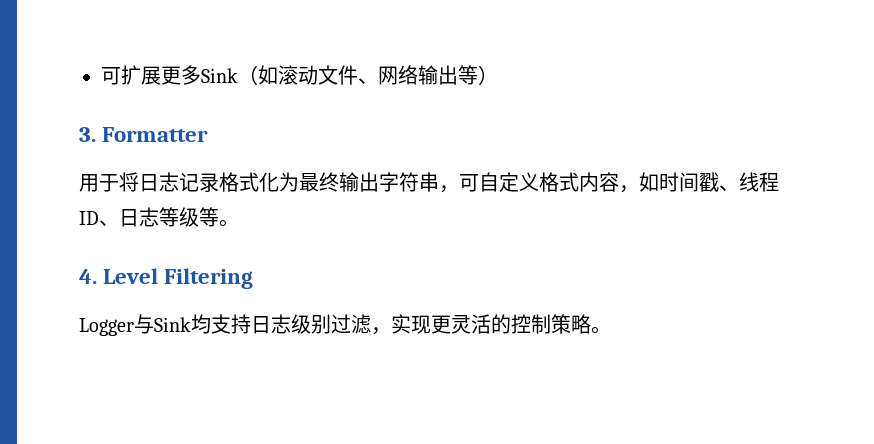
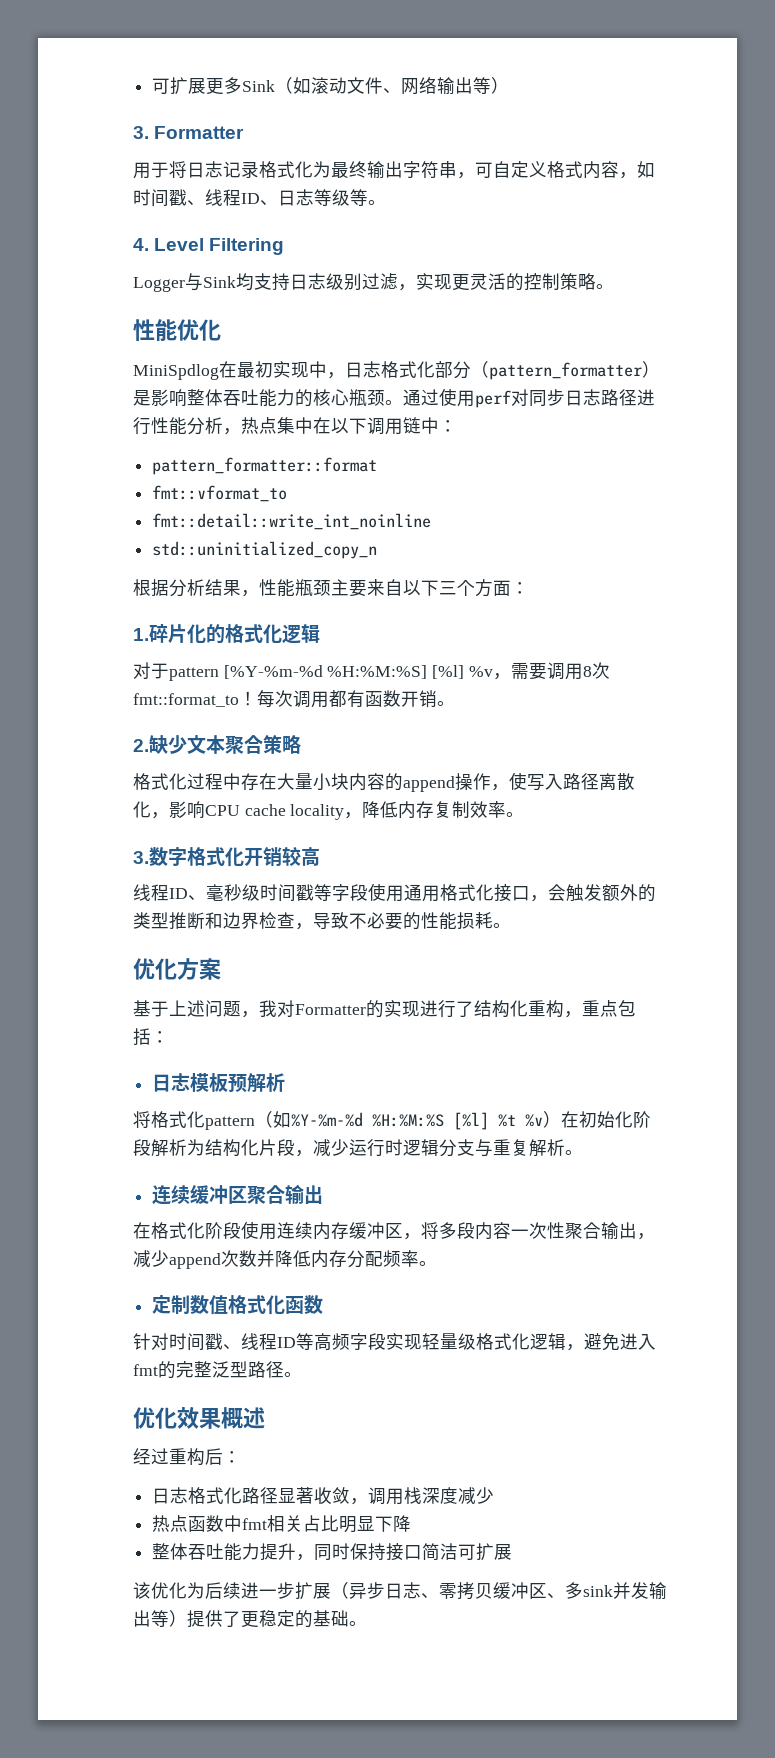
+ 性能优化
+ MiniSpdlog在最初实现中，日志格式化部分（pattern_formatter）是影响整体吞吐能力的核心瓶颈。通过使用perf对同步日志路径进行性能分析，热点集中在以下调用链中：
+ pattern_formatter::format
+ fmt::vformat_to
+ fmt::detail::write_int_noinline
+ std::uninitialized_copy_n
+ 根据分析结果，性能瓶颈主要来自以下三个方面：
+ 1.碎片化的格式化逻辑
+ 对于pattern [%Y-%m-%d %H:%M:%S] [%l] %v，需要调用8次fmt::format_to！每次调用都有函数开销。
+ 2.缺少文本聚合策略
+ 格式化过程中存在大量小块内容的append操作，使写入路径离散化，影响CPU cache locality，降低内存复制效率。
+ 3.数字格式化开销较高
+ 线程ID、毫秒级时间戳等字段使用通用格式化接口，会触发额外的类型推断和边界检查，导致不必要的性能损耗。
+ 优化方案
+ 基于上述问题，我对Formatter的实现进行了结构化重构，重点包括：
+ 日志模板预解析
+ 将格式化pattern（如%Y-%m-%d %H:%M:%S [%l] %t %v）在初始化阶段解析为结构化片段，减少运行时逻辑分支与重复解析。
+ 连续缓冲区聚合输出
+ 在格式化阶段使用连续内存缓冲区，将多段内容一次性聚合输出，减少append次数并降低内存分配频率。
+ 定制数值格式化函数
+ 针对时间戳、线程ID等高频字段实现轻量级格式化逻辑，避免进入fmt的完整泛型路径。
+ 优化效果概述
+ 经过重构后：
+ 日志格式化路径显著收敛，调用栈深度减少
+ 热点函数中fmt相关占比明显下降
+ 整体吞吐能力提升，同时保持接口简洁可扩展
+ 该优化为后续进一步扩展（异步日志、零拷贝缓冲区、多sink并发输出等）提供了更稳定的基础。

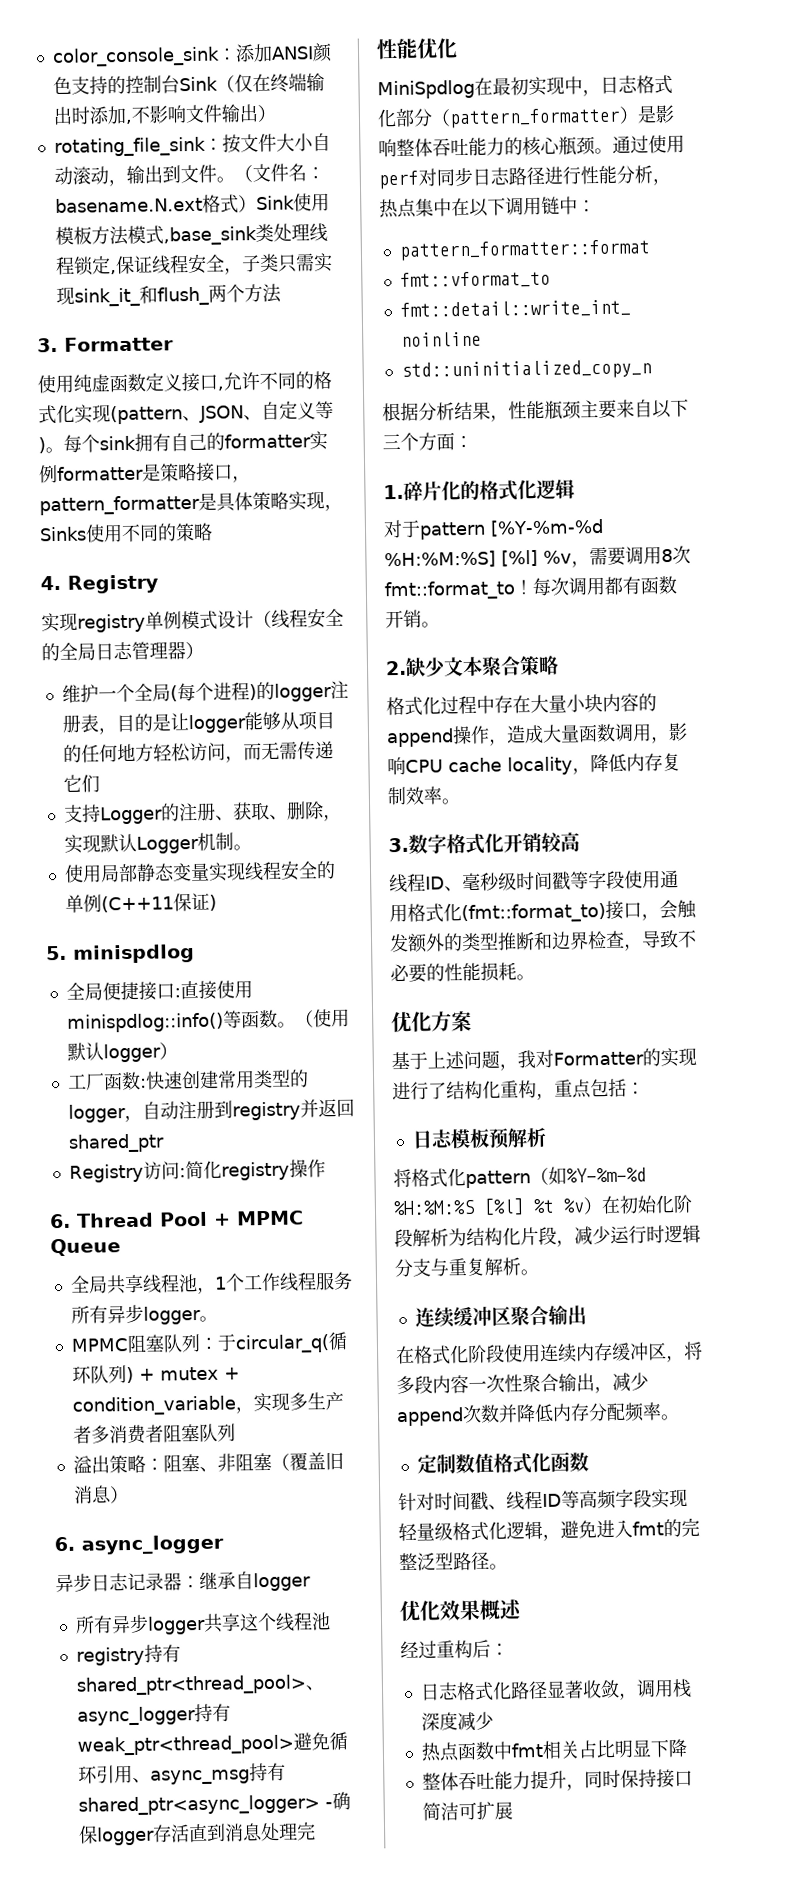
- 可扩展更多Sink（如滚动文件、网络输出等）
+ color_console_sink：添加ANSI颜色支持的控制台Sink（仅在终端输出时添加,不影响文件输出）
+ rotating_file_sink：按文件大小自动滚动，输出到文件。（文件名：basename.N.ext格式）Sink使用模板方法模式,base_sink类处理线程锁定,保证线程安全，子类只需实现sink_it_和flush_两个方法
  3. Formatter
- 用于将日志记录格式化为最终输出字符串，可自定义格式内容，如时间戳、线程ID、日志等级等。
- 4. Level Filtering
- Logger与Sink均支持日志级别过滤，实现更灵活的控制策略。
+ 使用纯虚函数定义接口,允许不同的格式化实现(pattern、JSON、自定义等)。每个sink拥有自己的formatter实例formatter是策略接口，pattern_formatter是具体策略实现，Sinks使用不同的策略
+ 4. Registry
+ 实现registry单例模式设计（线程安全的全局日志管理器）
+ 维护一个全局(每个进程)的logger注册表，目的是让logger能够从项目的任何地方轻松访问，而无需传递它们
+ 支持Logger的注册、获取、删除，实现默认Logger机制。
+ 使用局部静态变量实现线程安全的单例(C++11保证)
+ 5. minispdlog
+ 全局便捷接口:直接使用minispdlog::info()等函数。（使用默认logger）
+ 工厂函数:快速创建常用类型的logger，自动注册到registry并返回shared_ptr
+ Registry访问:简化registry操作
+ 6. Thread Pool + MPMC Queue
+ 全局共享线程池，1个工作线程服务所有异步logger。
+ MPMC阻塞队列：于circular_q(循环队列) + mutex + condition_variable，实现多生产者多消费者阻塞队列
+ 溢出策略：阻塞、非阻塞（覆盖旧消息）
+ 6. async_logger
+ 异步日志记录器：继承自logger
+ 所有异步logger共享这个线程池
+ registry持有shared_ptr<thread_pool>、async_logger持有weak_ptr<thread_pool>避免循环引用、async_msg持有shared_ptr<async_logger> -确保logger存活直到消息处理完
- 格式化过程中存在大量小块内容的append操作，使写入路径离散化，影响CPU cache locality，降低内存复制效率。
+ 格式化过程中存在大量小块内容的append操作，造成大量函数调用，影响CPU cache locality，降低内存复制效率。
- 线程ID、毫秒级时间戳等字段使用通用格式化接口，会触发额外的类型推断和边界检查，导致不必要的性能损耗。
+ 线程ID、毫秒级时间戳等字段使用通用格式化(fmt::format_to)接口，会触发额外的类型推断和边界检查，导致不必要的性能损耗。
- 该优化为后续进一步扩展（异步日志、零拷贝缓冲区、多sink并发输出等）提供了更稳定的基础。

